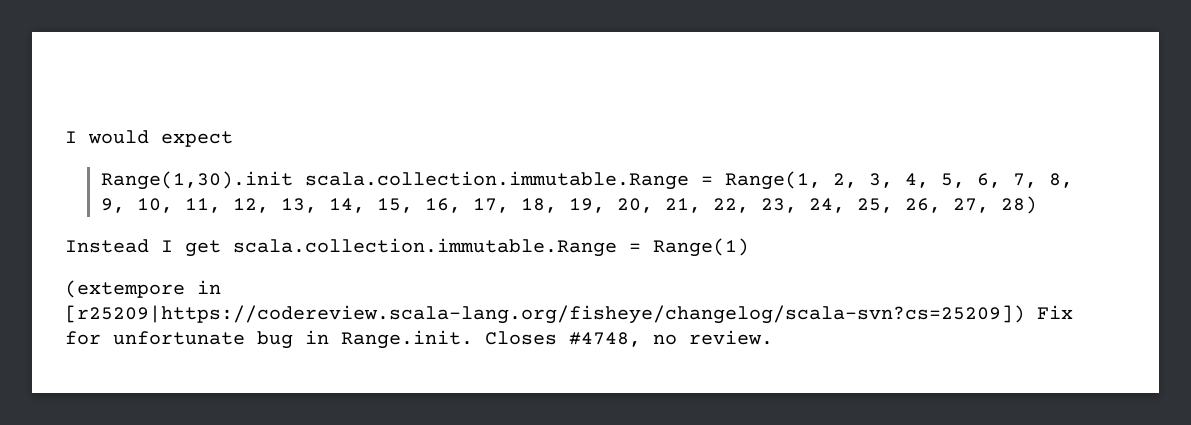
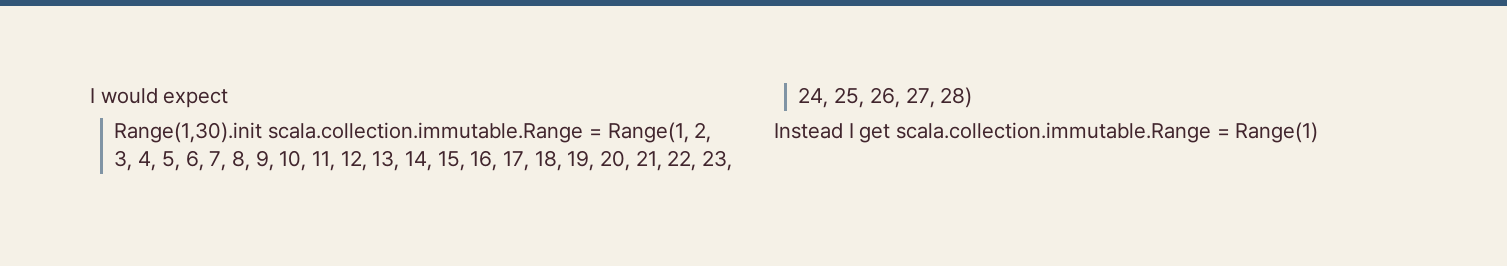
- (extempore in [r25209|https://codereview.scala-lang.org/fisheye/changelog/scala-svn?cs=25209]) Fix for unfortunate bug in Range.init. Closes #4748, no review.

